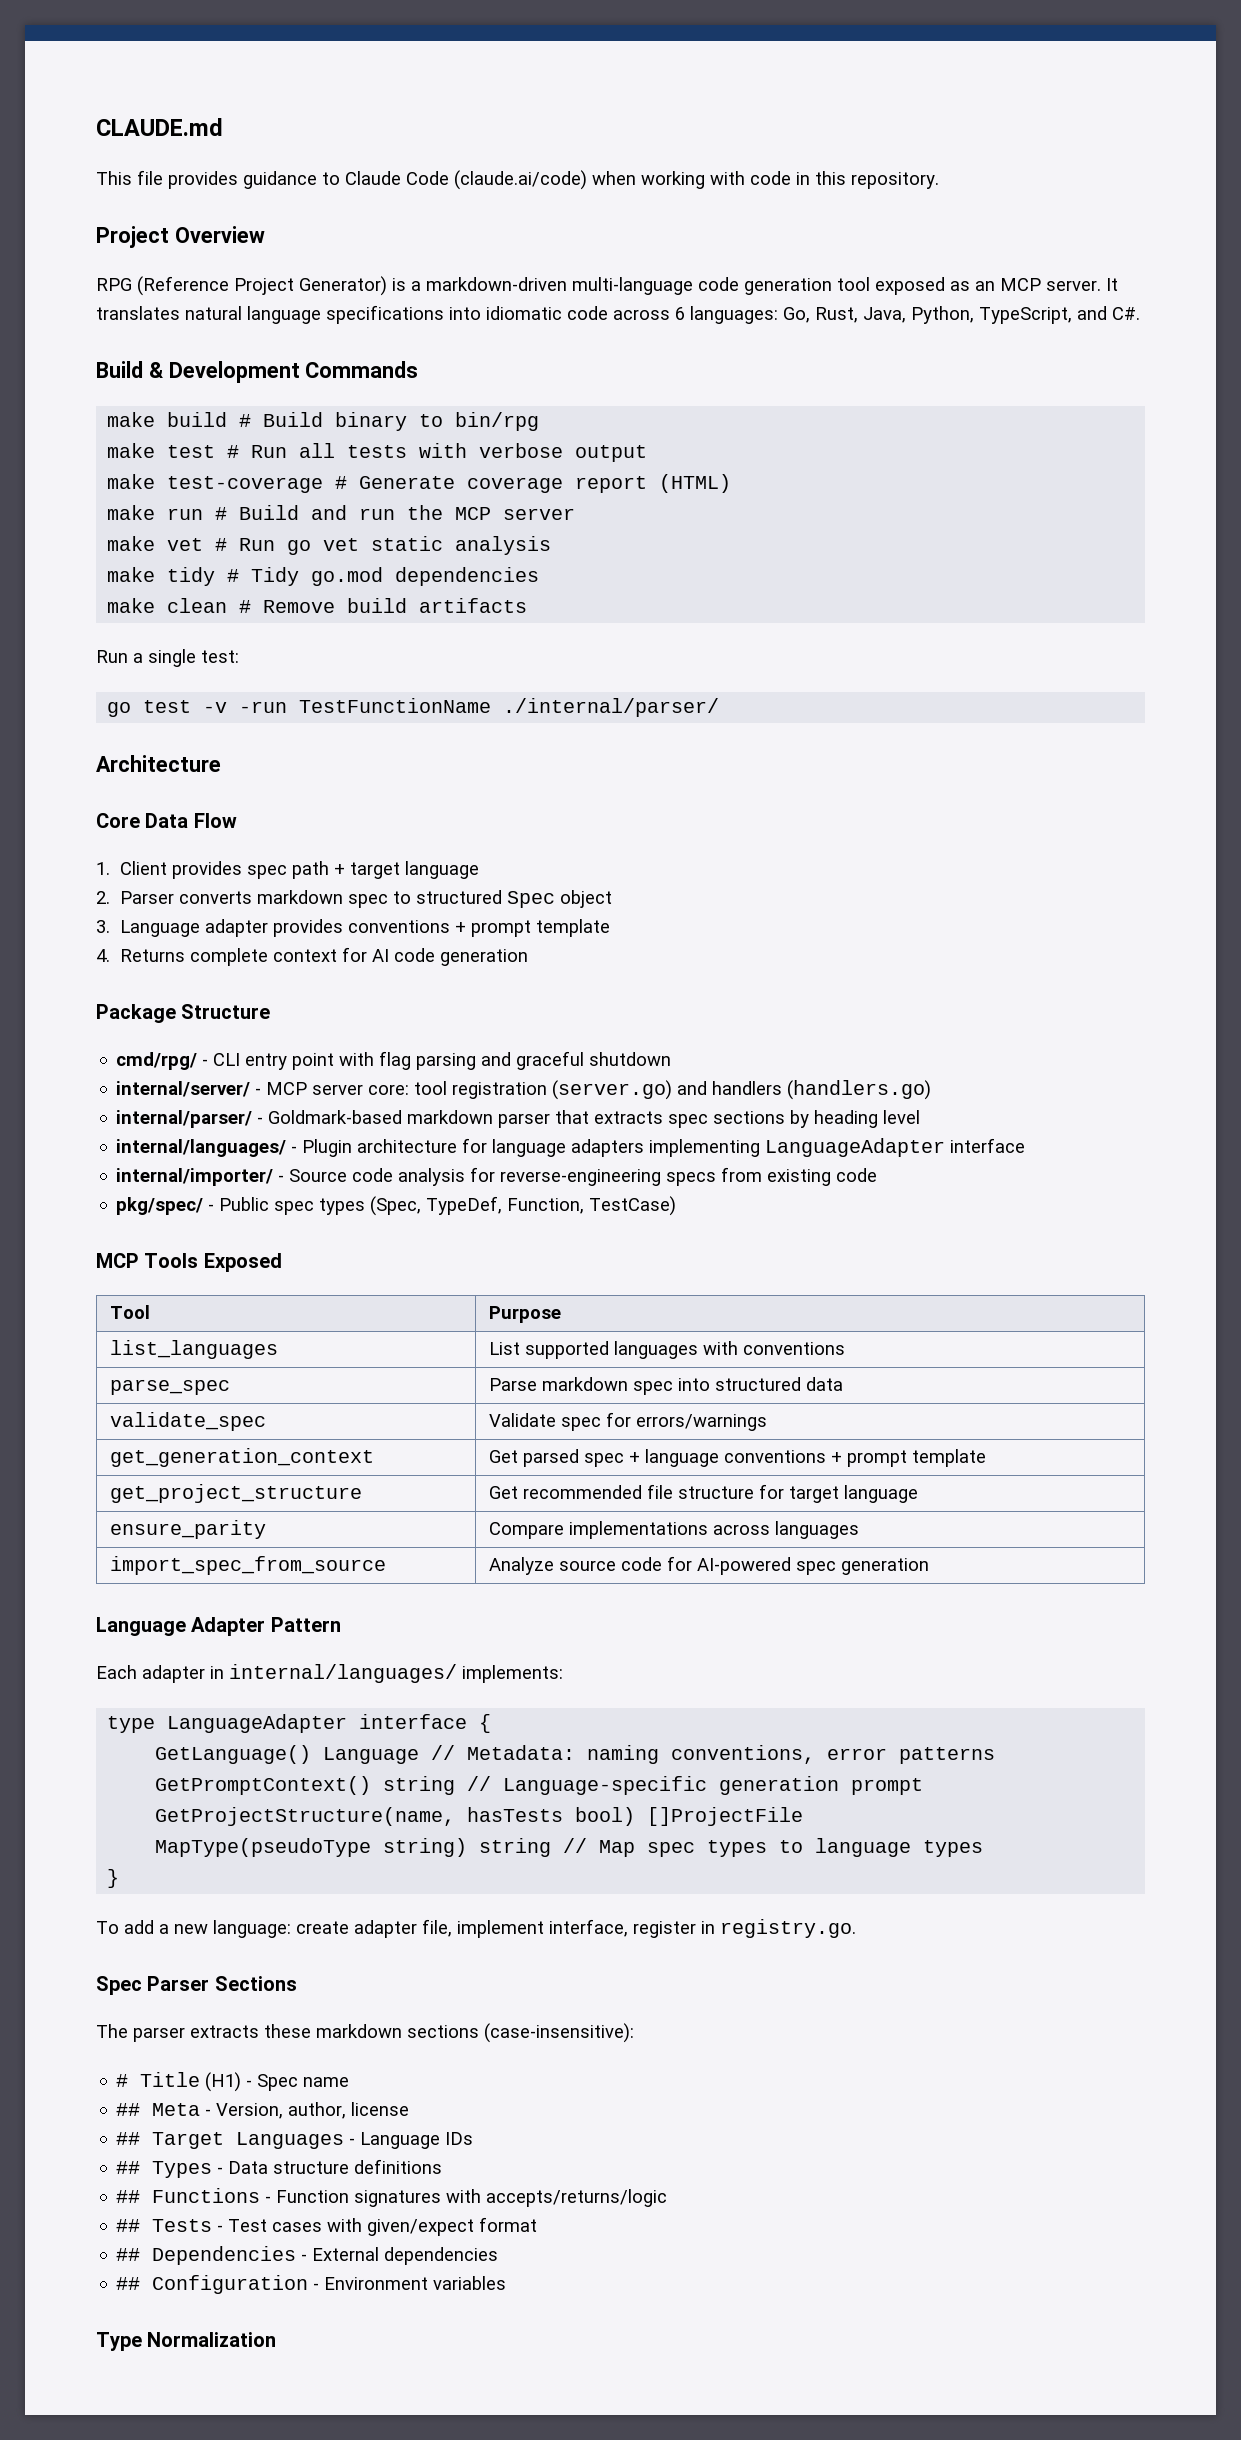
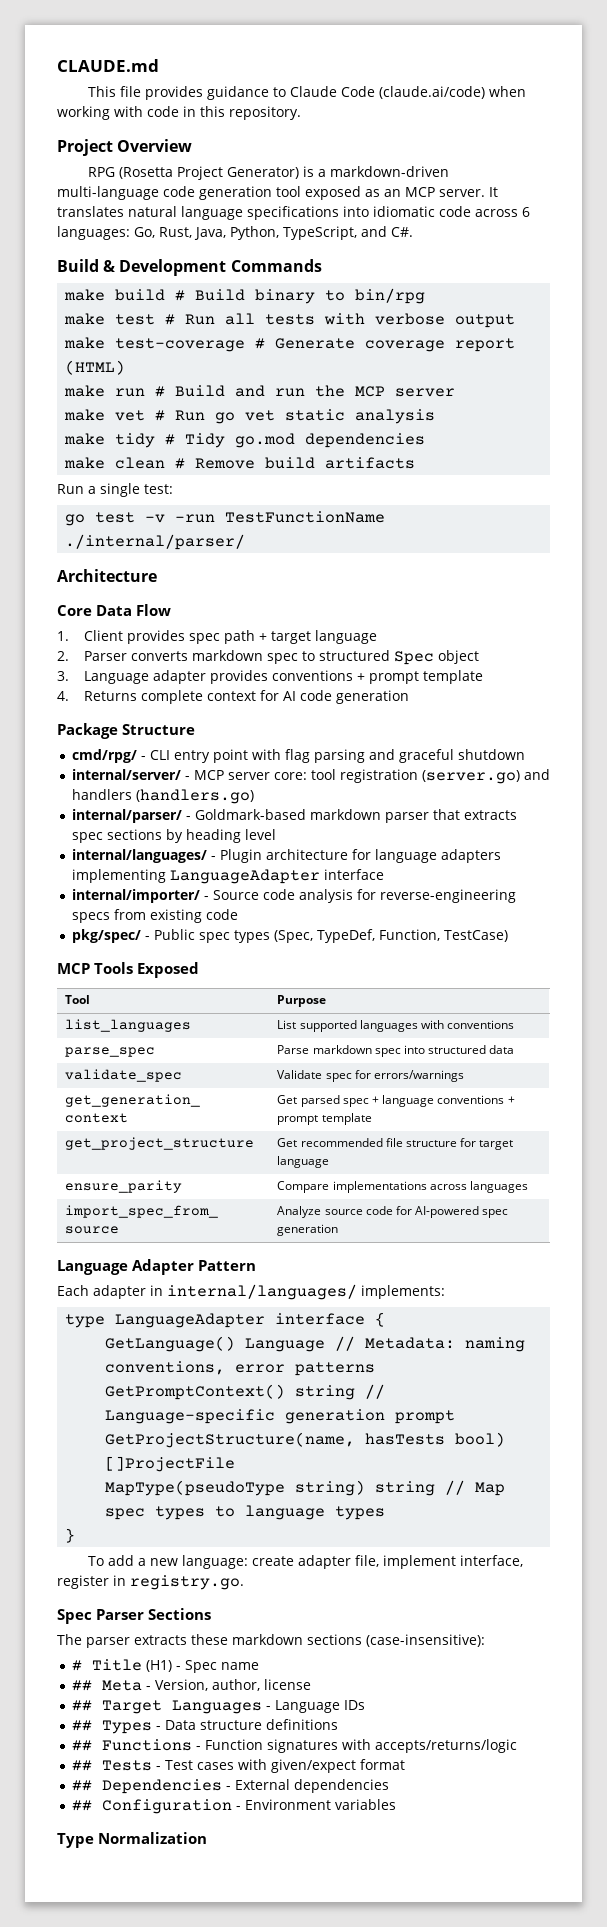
- RPG (Reference Project Generator) is a markdown-driven multi-language code generation tool exposed as an MCP server.
+ RPG (Rosetta Project Generator) is a markdown-driven multi-language code generation tool exposed as an MCP server.

